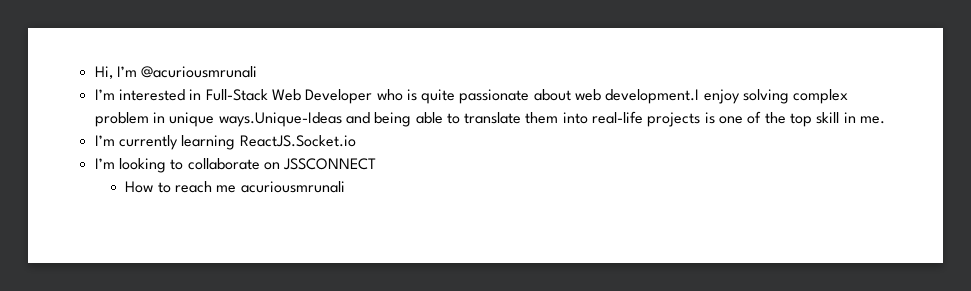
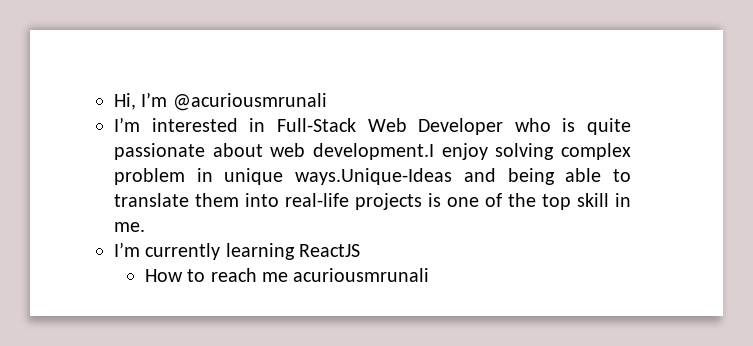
- I’m currently learning ReactJS.Socket.io
- I’m looking to collaborate on JSSCONNECT
+ I’m currently learning ReactJS

